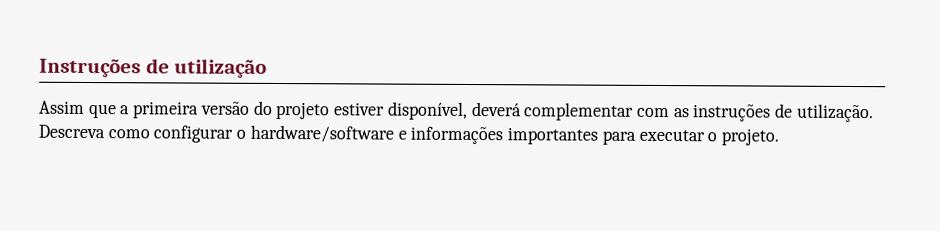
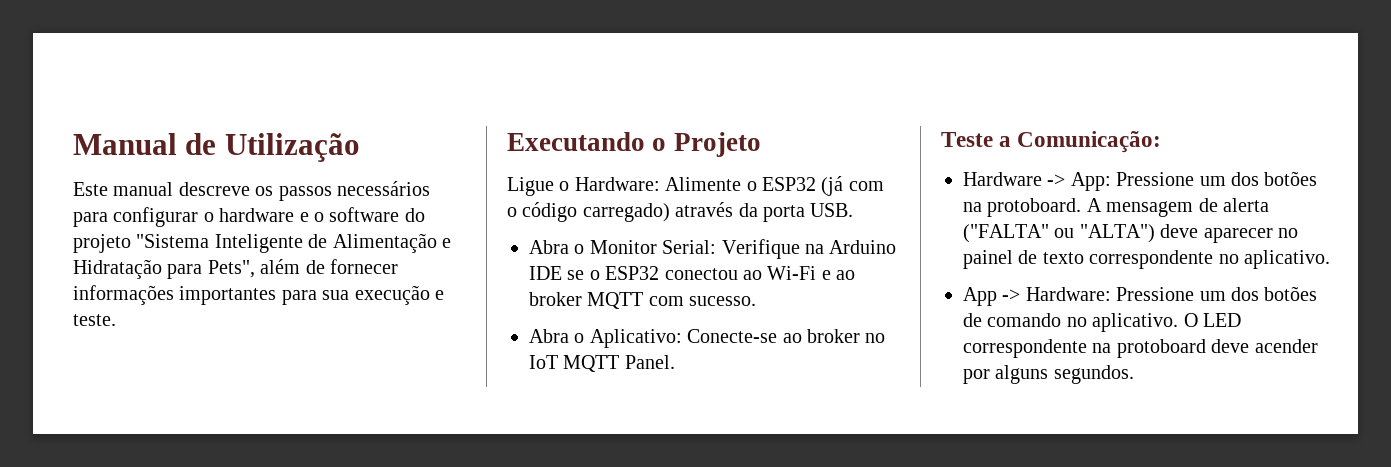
- Instruções de utilização
- Assim que a primeira versão do projeto estiver disponível, deverá complementar com as instruções de utilização. Descreva como configurar o hardware/software e informações importantes para executar o projeto.
+ Manual de Utilização
+ Este manual descreve os passos necessários para configurar o hardware e o software do projeto "Sistema Inteligente de Alimentação e Hidratação para Pets", além de fornecer informações importantes para sua execução e teste.
+ Executando o Projeto
+ Ligue o Hardware: Alimente o ESP32 (já com o código carregado) através da porta USB.
+ Abra o Monitor Serial: Verifique na Arduino IDE se o ESP32 conectou ao Wi-Fi e ao broker MQTT com sucesso.
+ Abra o Aplicativo: Conecte-se ao broker no IoT MQTT Panel.
+ Teste a Comunicação:
+ Hardware -> App: Pressione um dos botões na protoboard. A mensagem de alerta ("FALTA" ou "ALTA") deve aparecer no painel de texto correspondente no aplicativo.
+ App -> Hardware: Pressione um dos botões de comando no aplicativo. O LED correspondente na protoboard deve acender por alguns segundos.

